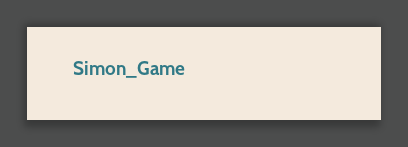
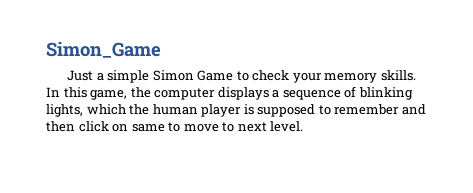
+ Just a simple Simon Game to check your memory skills. In this game, the computer displays a sequence of blinking lights, which the human player is supposed to remember and then click on same to move to next level.

